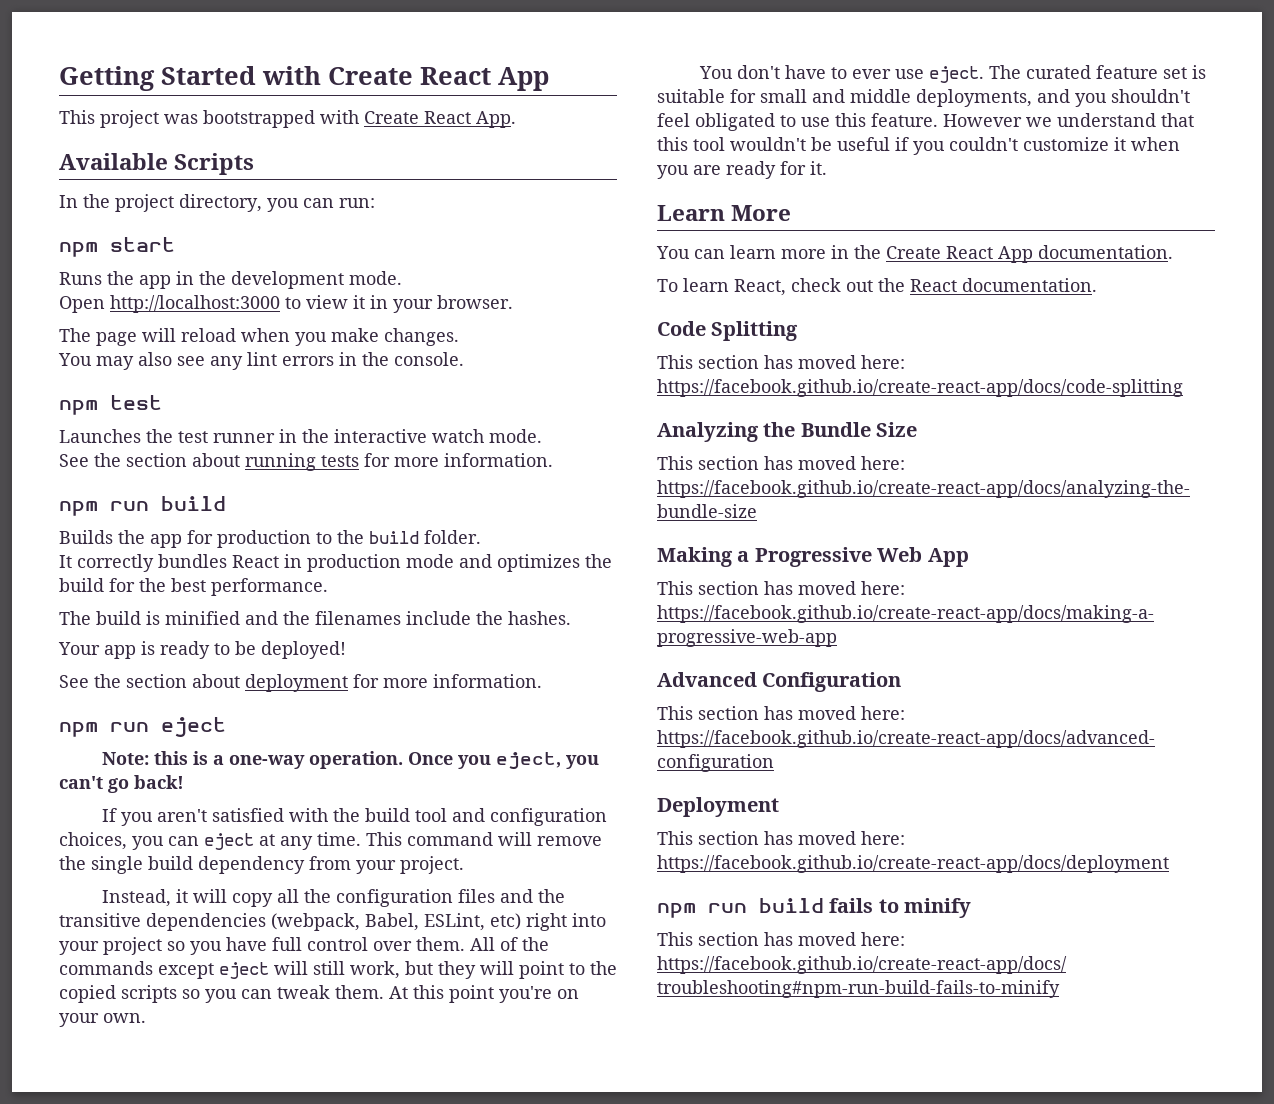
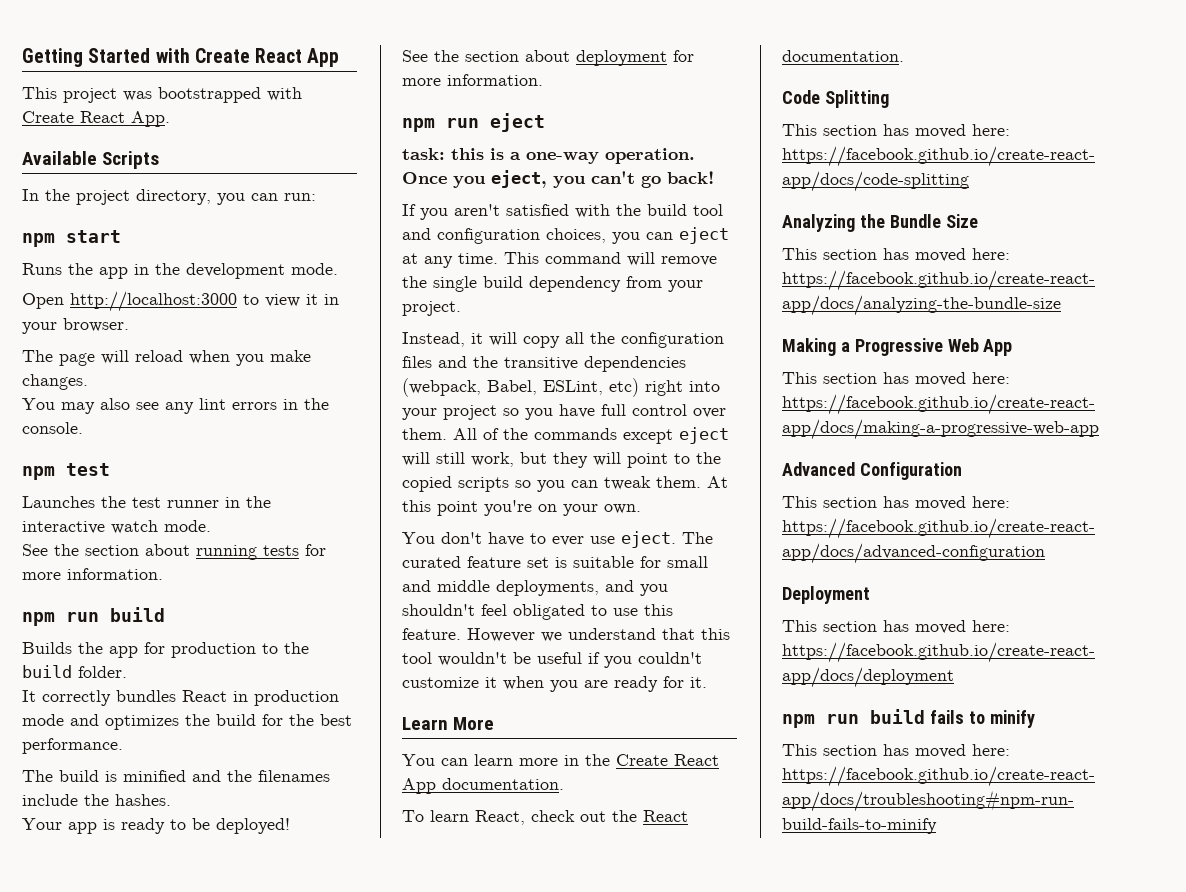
- Note: this is a one-way operation.
+ task: this is a one-way operation.

